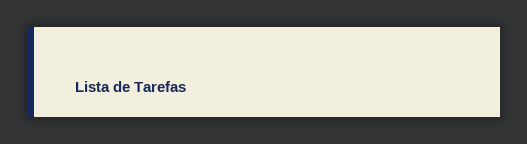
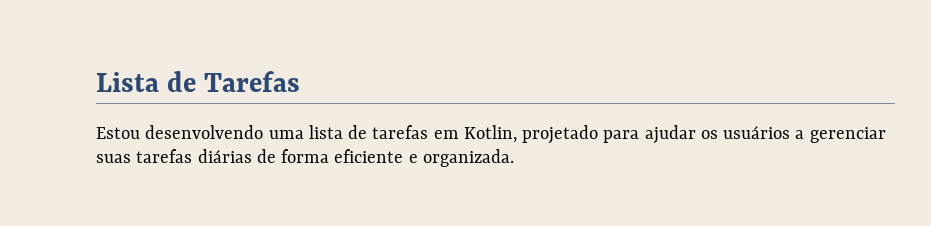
+ Estou desenvolvendo uma lista de tarefas em Kotlin, projetado para ajudar os usuários a gerenciar suas tarefas diárias de forma eficiente e organizada.

